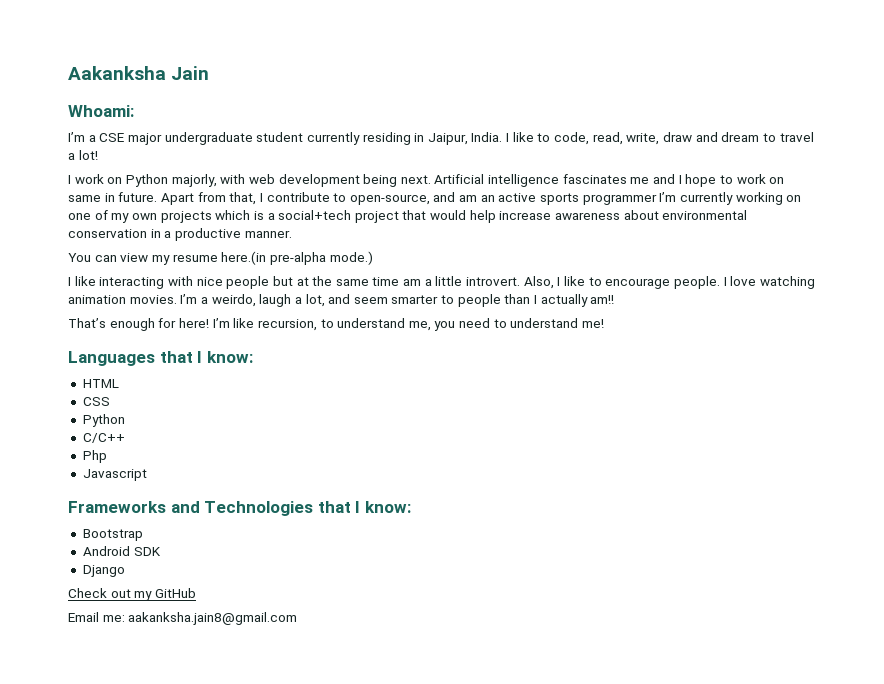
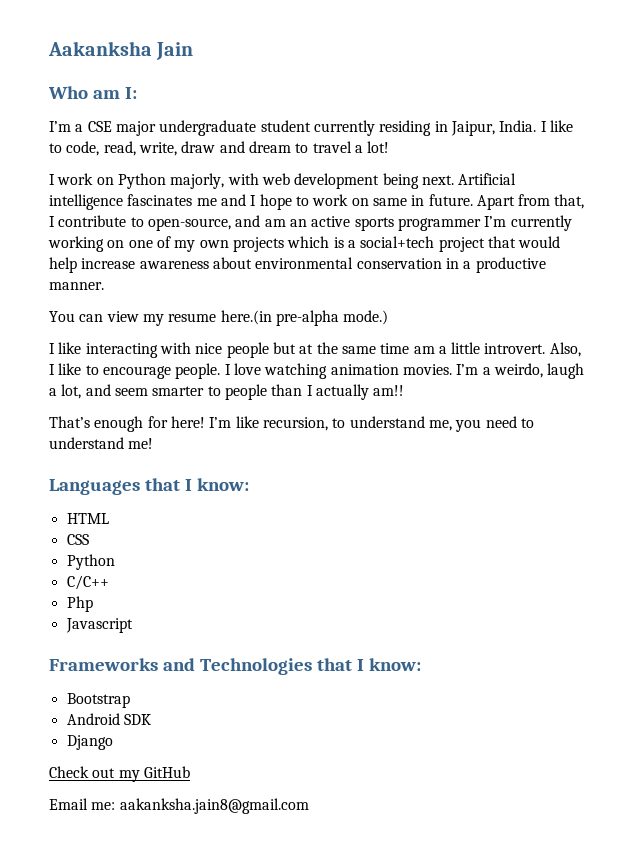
- Whoami:
+ Who am I:

